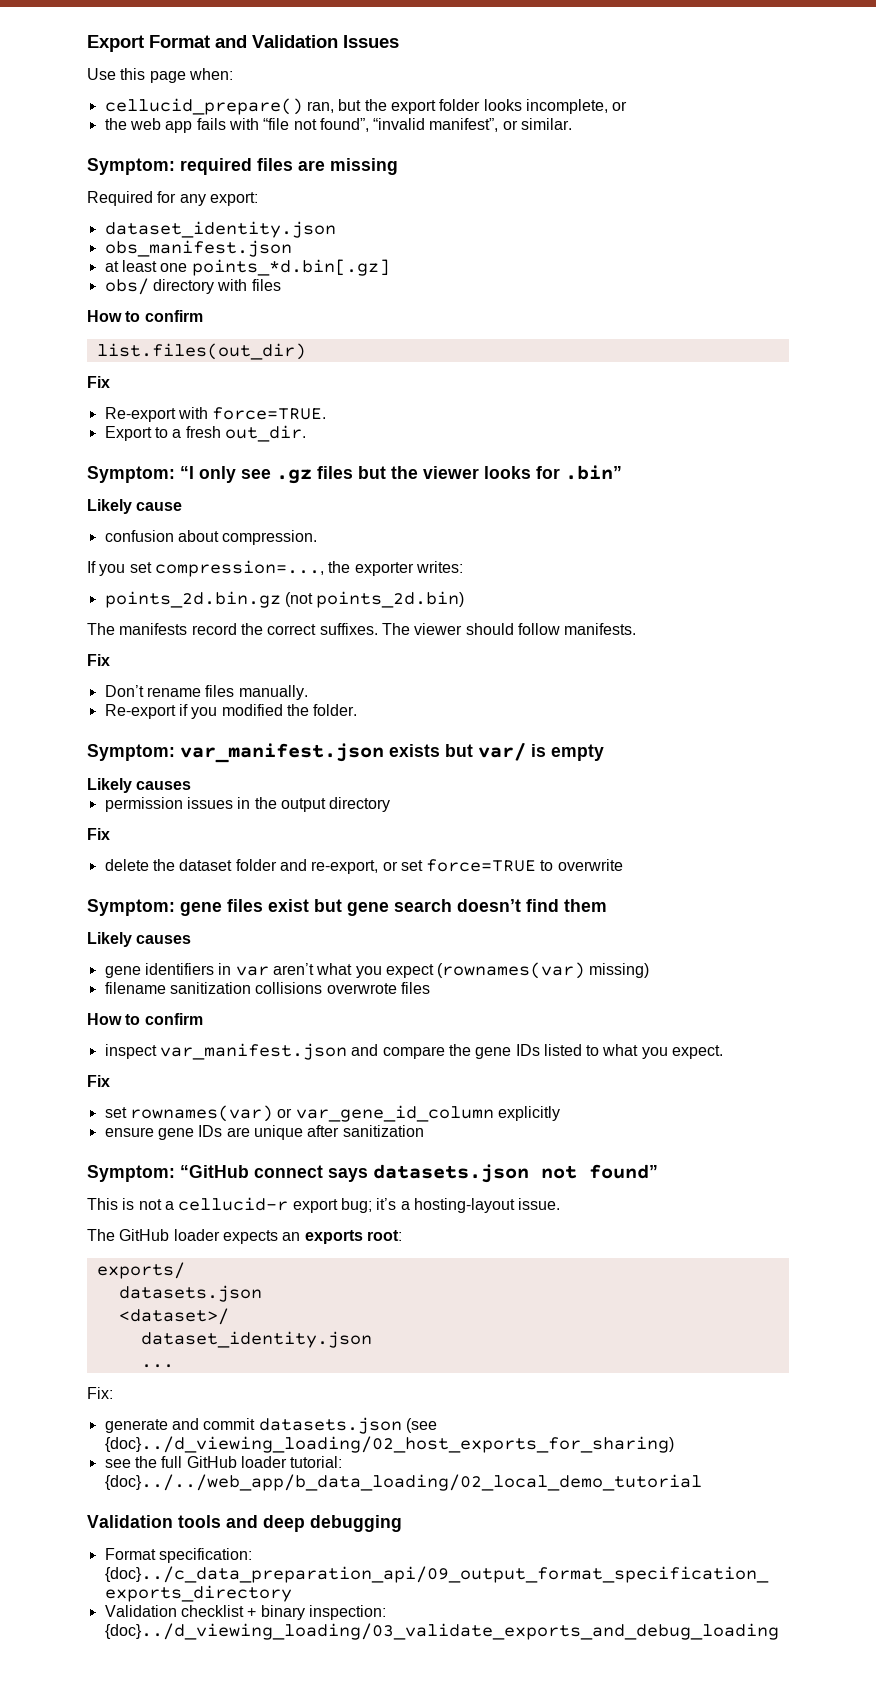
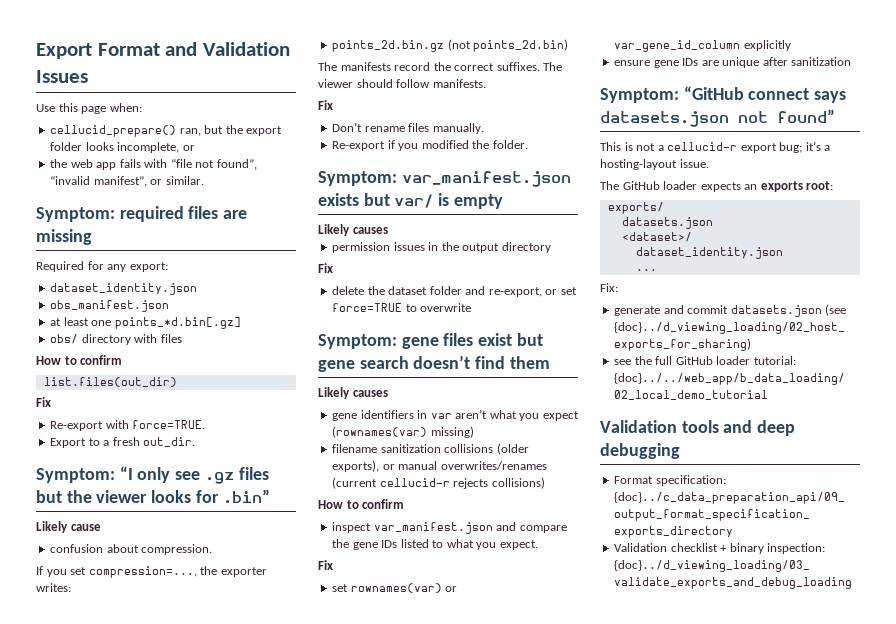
- filename sanitization collisions overwrote files
+ filename sanitization collisions (older exports), or manual overwrites/renames (current cellucid-r rejects collisions)

